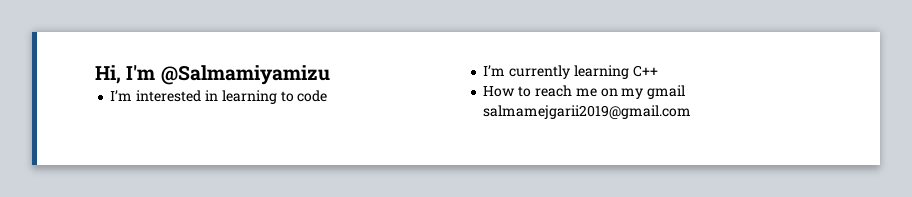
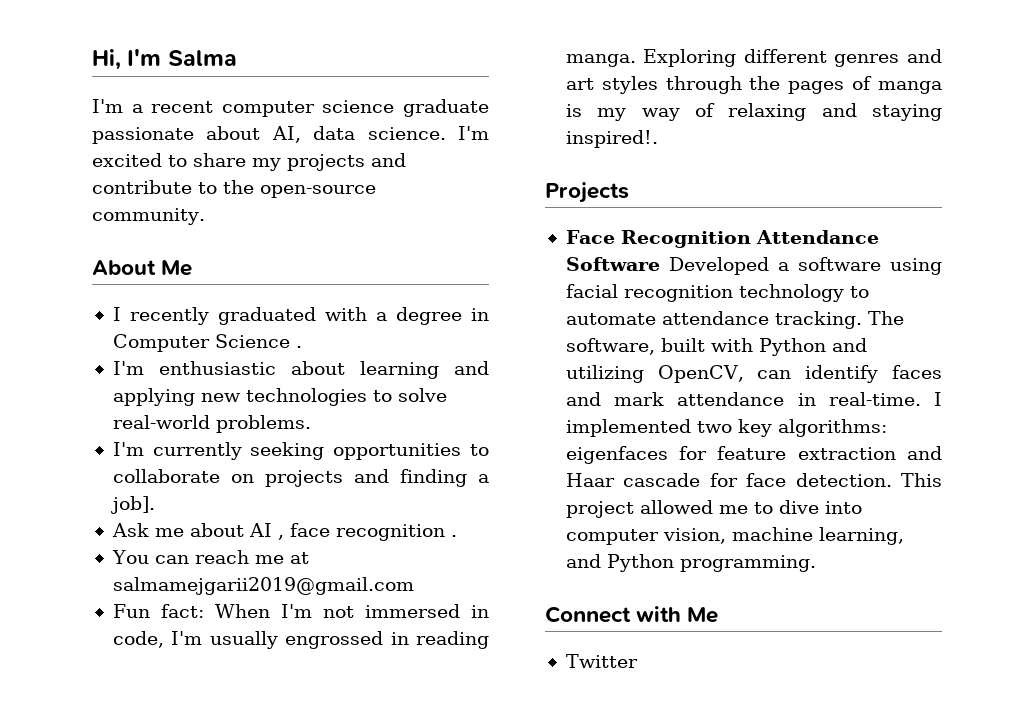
- Hi, I'm @Salmamiyamizu
- I’m interested in learning to code
- I’m currently learning C++
- How to reach me on my gmail salmamejgarii2019@gmail.com
+ Hi, I'm Salma
+ I'm a recent computer science graduate passionate about AI, data science. I'm excited to share my projects and contribute to the open-source community.
+ About Me
+ I recently graduated with a degree in Computer Science .
+ I'm enthusiastic about learning and applying new technologies to solve real-world problems.
+ I'm currently seeking opportunities to collaborate on projects and finding a job].
+ Ask me about AI , face recognition .
+ You can reach me at salmamejgarii2019@gmail.com
+ Fun fact: When I'm not immersed in code, I'm usually engrossed in reading manga. Exploring different genres and art styles through the pages of manga is my way of relaxing and staying inspired!.
+ Projects
+ Face Recognition Attendance Software Developed a software using facial recognition technology to automate attendance tracking. The software, built with Python and utilizing OpenCV, can identify faces and mark attendance in real-time. I implemented two key algorithms: eigenfaces for feature extraction and Haar cascade for face detection. This project allowed me to dive into computer vision, machine learning, and Python programming.
+ Connect with Me
+ Twitter

